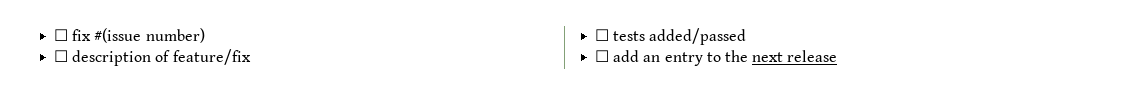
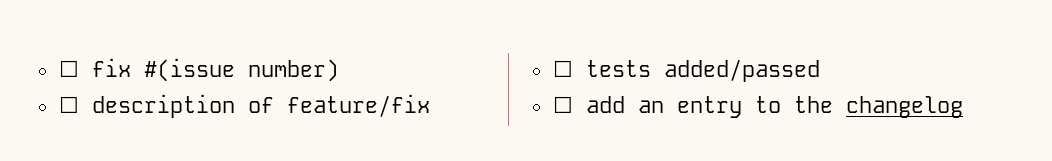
- ☐ add an entry to the next release
+ ☐ add an entry to the changelog

